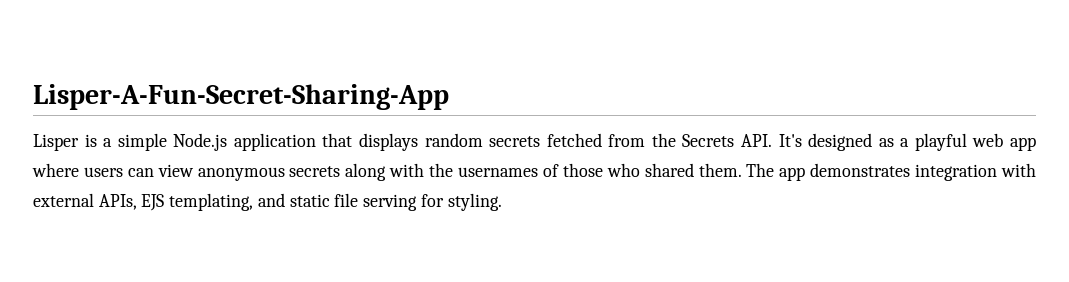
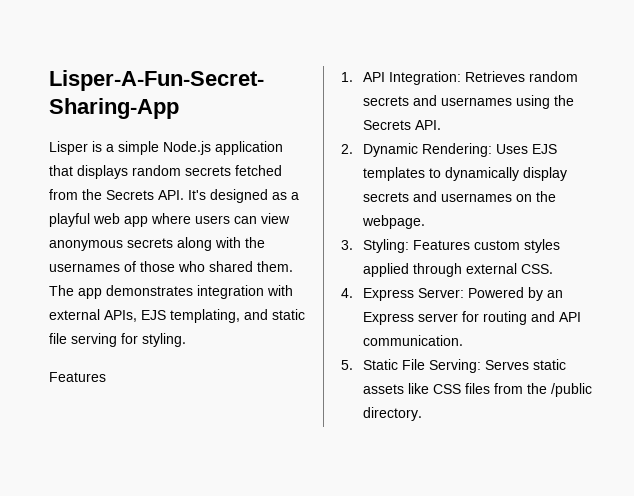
  The app demonstrates integration with external APIs, EJS templating, and static file serving for styling.
+ Features
+ 1. API Integration: Retrieves random secrets and usernames using the Secrets API.
+ 2. Dynamic Rendering: Uses EJS templates to dynamically display secrets and usernames on the webpage.
+ 3. Styling: Features custom styles applied through external CSS.
+ 4. Express Server: Powered by an Express server for routing and API communication.
+ 5. Static File Serving: Serves static assets like CSS files from the /public directory.

